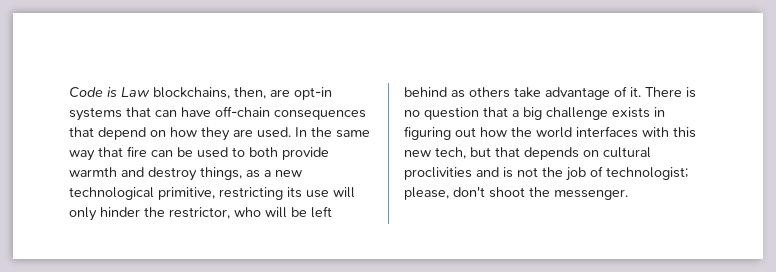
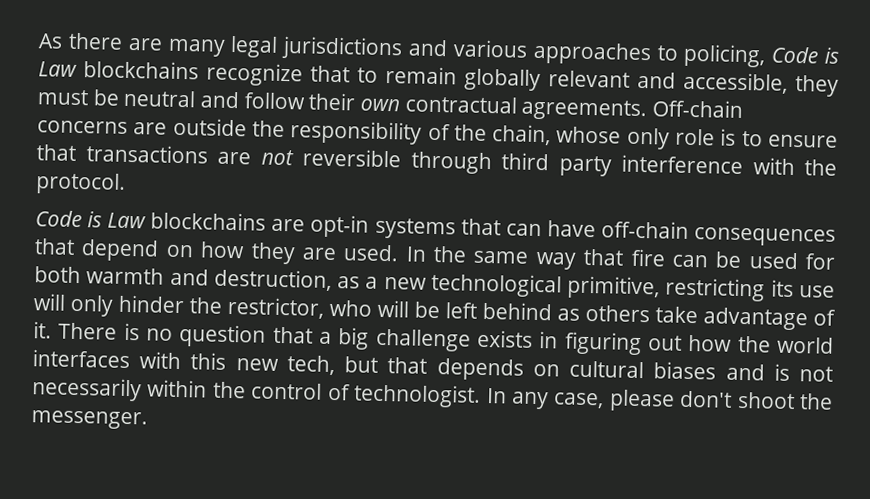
- Code is Law blockchains, then, are opt-in systems that can have off-chain consequences that depend on how they are used.
+ As there are many legal jurisdictions and various approaches to policing, Code is Law blockchains recognize that to remain globally relevant and accessible, they must be neutral and follow their own contractual agreements. Off-chain concerns are outside the responsibility of the chain, whose only role is to ensure that transactions are not reversible through third party interference with the protocol.
+ Code is Law blockchains are opt-in systems that can have off-chain consequences that depend on how they are used.
- In the same way that fire can be used to both provide warmth and destroy things, as a new technological primitive, restricting its use will only hinder the restrictor, who will be left behind as others take advantage of it.
+ In the same way that fire can be used for both warmth and destruction, as a new technological primitive, restricting its use will only hinder the restrictor, who will be left behind as others take advantage of it.
- There is no question that a big challenge exists in figuring out how the world interfaces with this new tech, but that depends on cultural proclivities and is not the job of technologist; please, don't shoot the messenger.
+ There is no question that a big challenge exists in figuring out how the world interfaces with this new tech, but that depends on cultural biases and is not necessarily within the control of technologist. In any case, please don't shoot the messenger.

